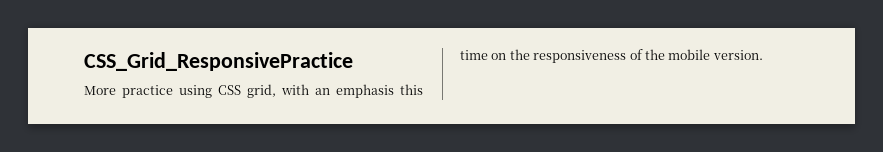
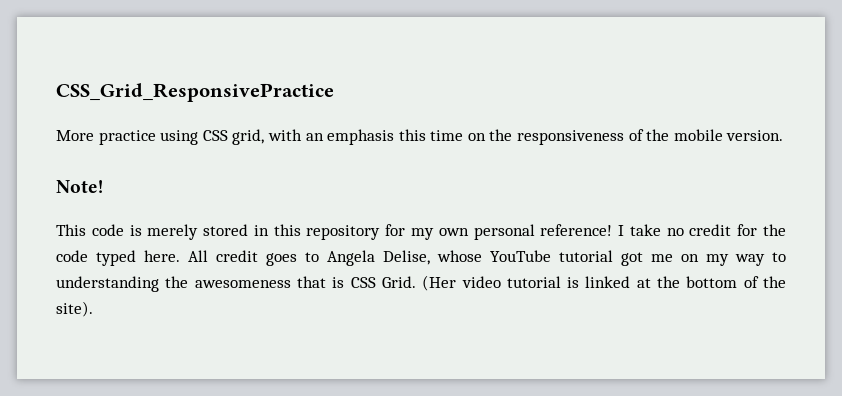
+ Note!
+ This code is merely stored in this repository for my own personal reference! I take no credit for the code typed here. All credit goes to Angela Delise, whose YouTube tutorial got me on my way to understanding the awesomeness that is CSS Grid. (Her video tutorial is linked at the bottom of the site).

